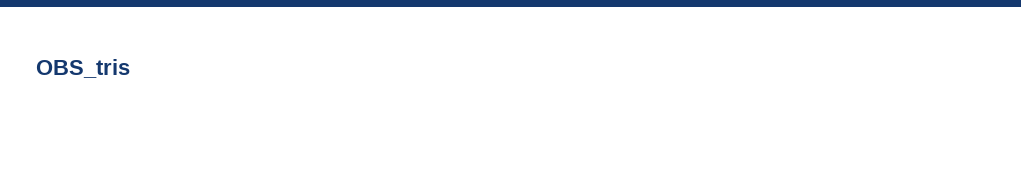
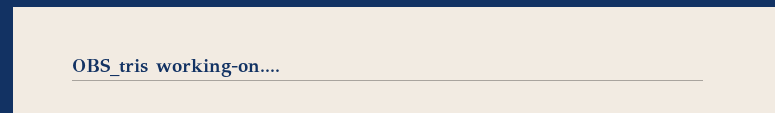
- OBS_tris
+ OBS_tris working-on....

